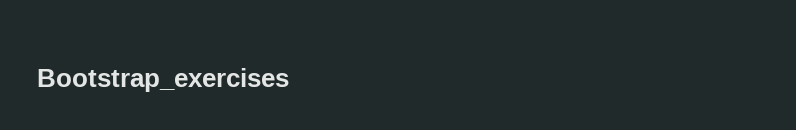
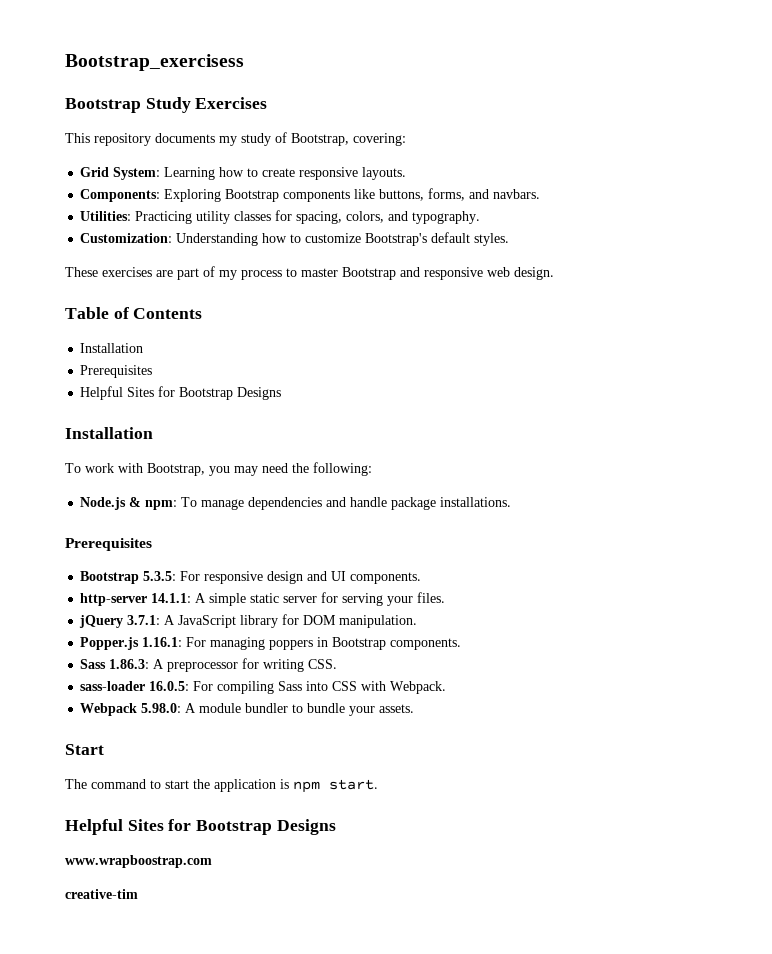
- Bootstrap_exercises
+ Bootstrap_exercisess
+ Bootstrap Study Exercises
+ This repository documents my study of Bootstrap, covering:
+ Grid System: Learning how to create responsive layouts.
+ Components: Exploring Bootstrap components like buttons, forms, and navbars.
+ Utilities: Practicing utility classes for spacing, colors, and typography.
+ Customization: Understanding how to customize Bootstrap's default styles.
+ These exercises are part of my process to master Bootstrap and responsive web design.
+ Table of Contents
+ Installation
+ Prerequisites
+ Helpful Sites for Bootstrap Designs
+ Installation
+ To work with Bootstrap, you may need the following:
+ Node.js & npm: To manage dependencies and handle package installations.
+ Prerequisites
+ Bootstrap 5.3.5: For responsive design and UI components.
+ http-server 14.1.1: A simple static server for serving your files.
+ jQuery 3.7.1: A JavaScript library for DOM manipulation.
+ Popper.js 1.16.1: For managing poppers in Bootstrap components.
+ Sass 1.86.3: A preprocessor for writing CSS.
+ sass-loader 16.0.5: For compiling Sass into CSS with Webpack.
+ Webpack 5.98.0: A module bundler to bundle your assets.
+ Start
+ The command to start the application is npm start.
+ Helpful Sites for Bootstrap Designs
+ www.wrapboostrap.com
+ creative-tim

